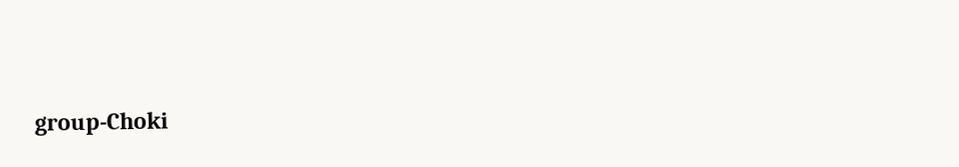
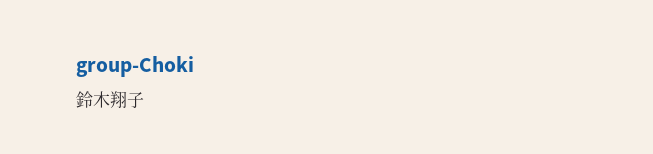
+ 鈴木翔子

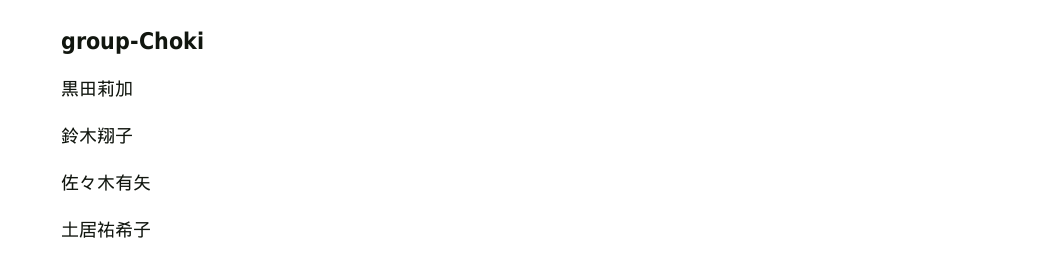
+ 黒田莉加
+ 佐々木有矢
+ 土居祐希子

